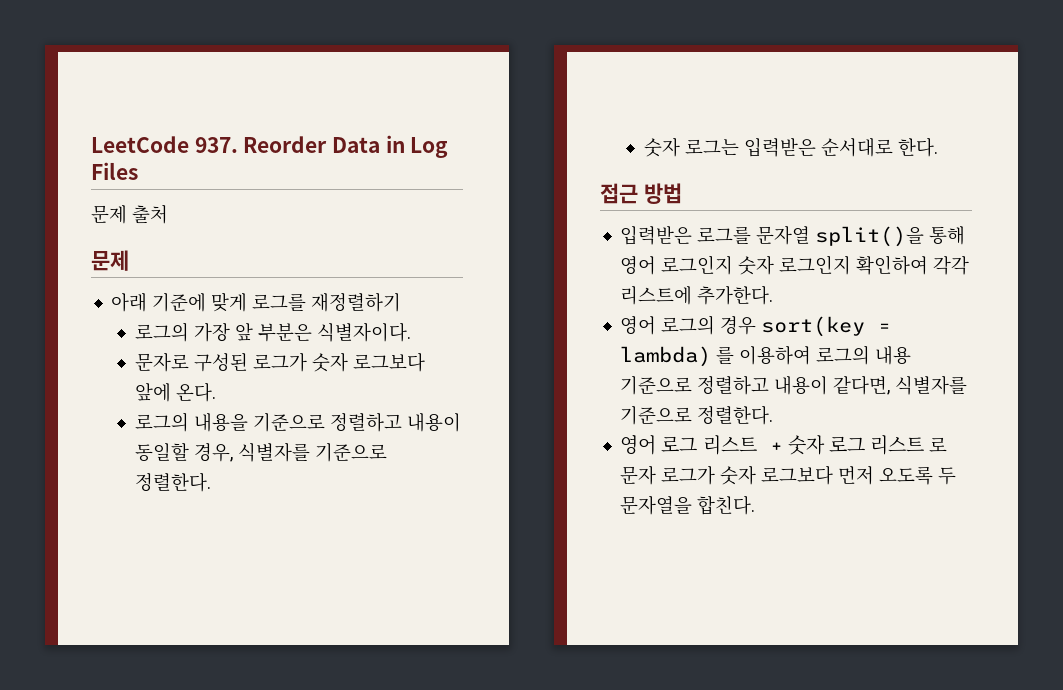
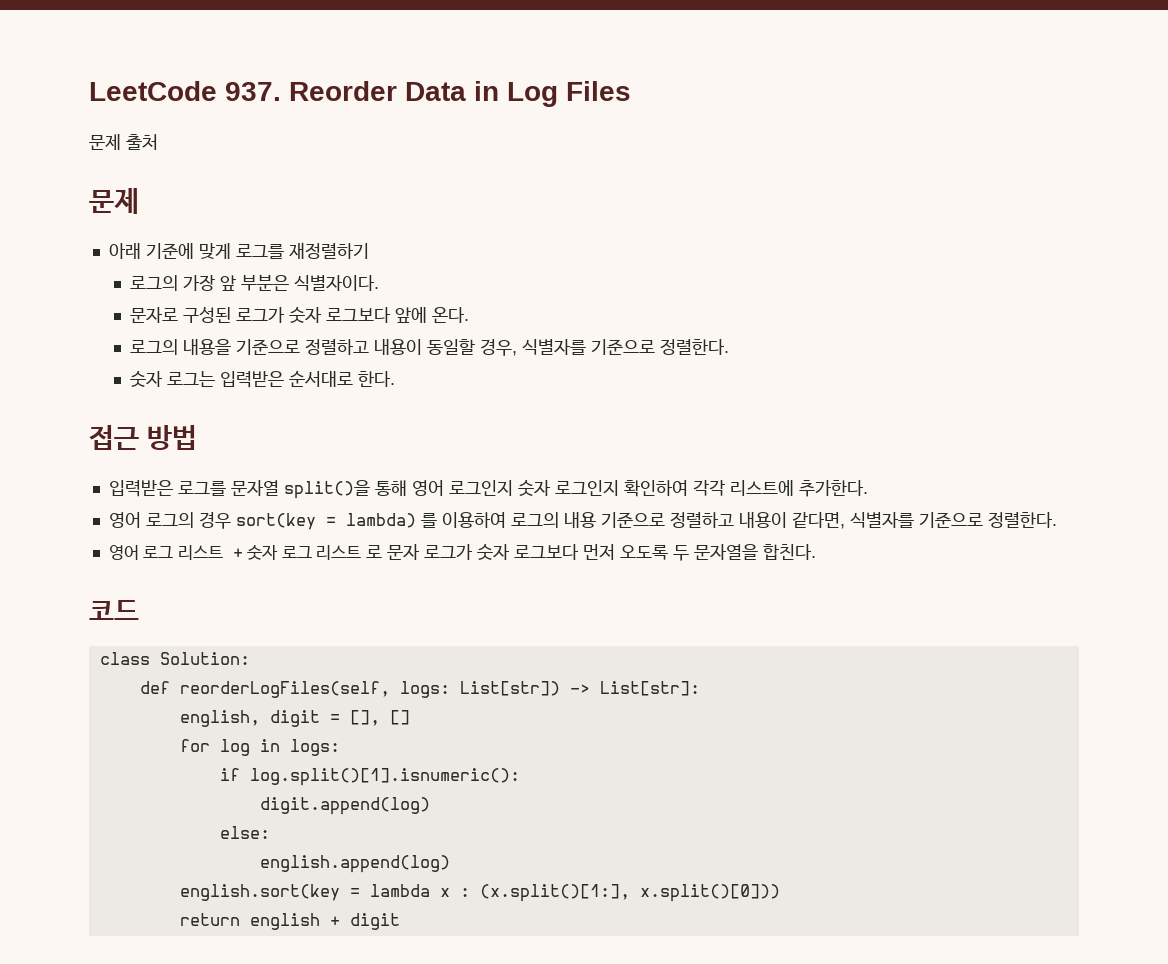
+ 코드
+ class Solution:
+ def reorderLogFiles(self, logs: List[str]) -> List[str]:
+ english, digit = [], []
+ for log in logs:
+ if log.split()[1].isnumeric():
+ digit.append(log)
+ else:
+ english.append(log)
+ english.sort(key = lambda x : (x.split()[1:], x.split()[0]))
+ return english + digit

